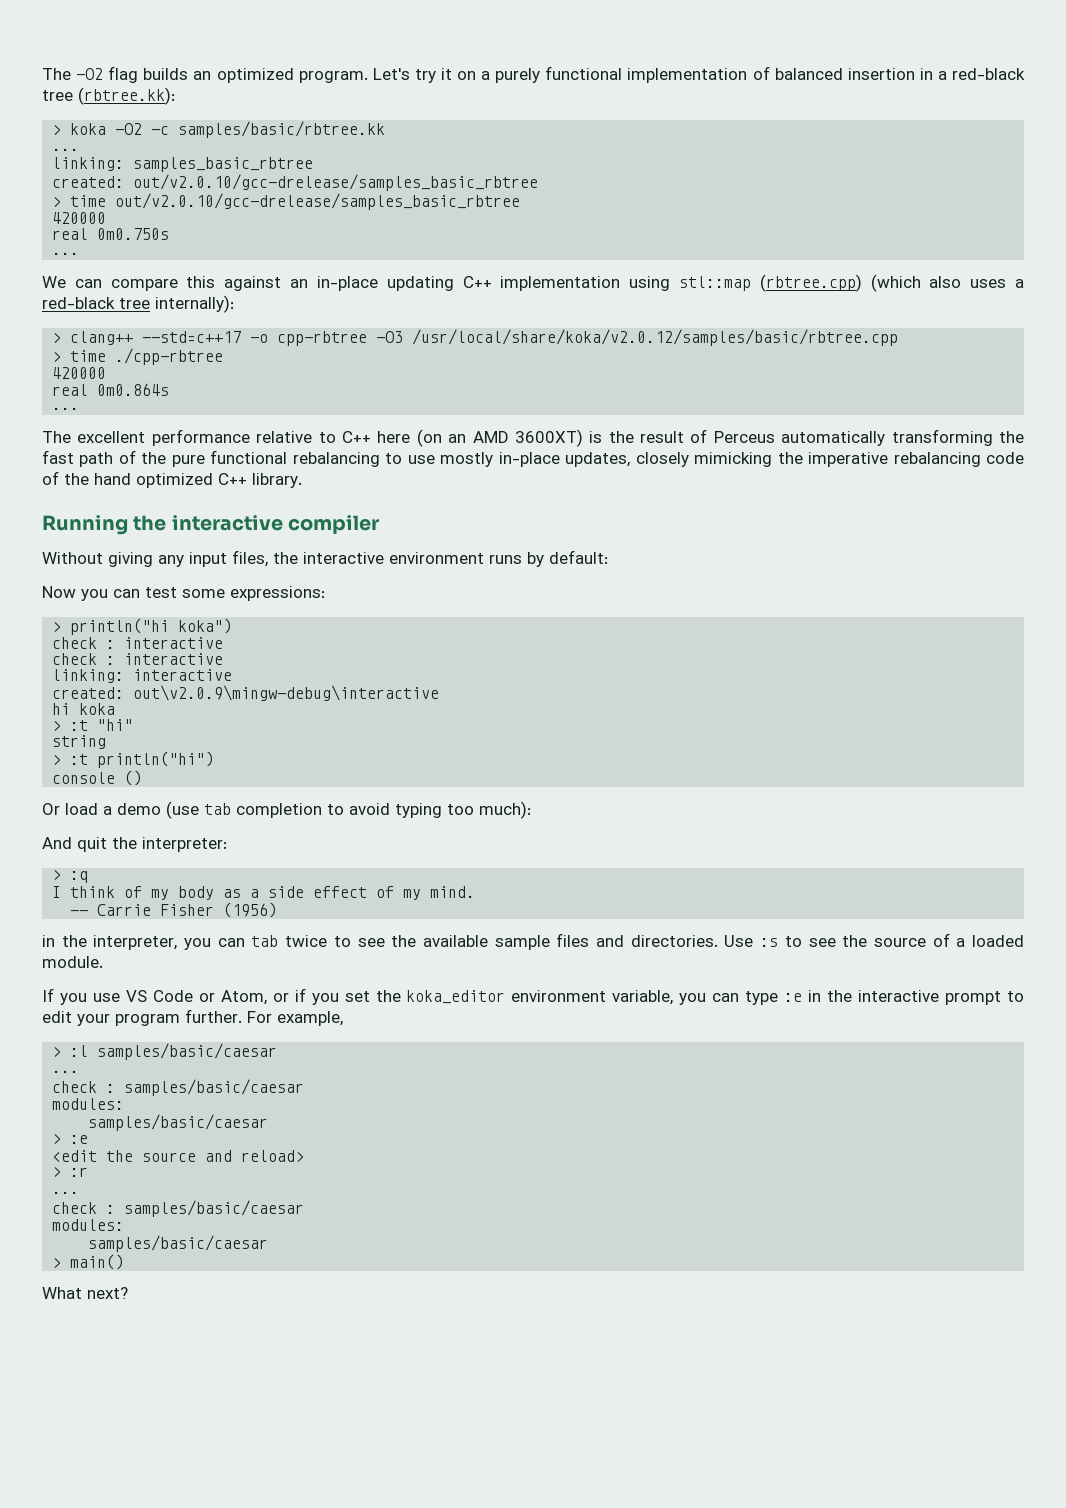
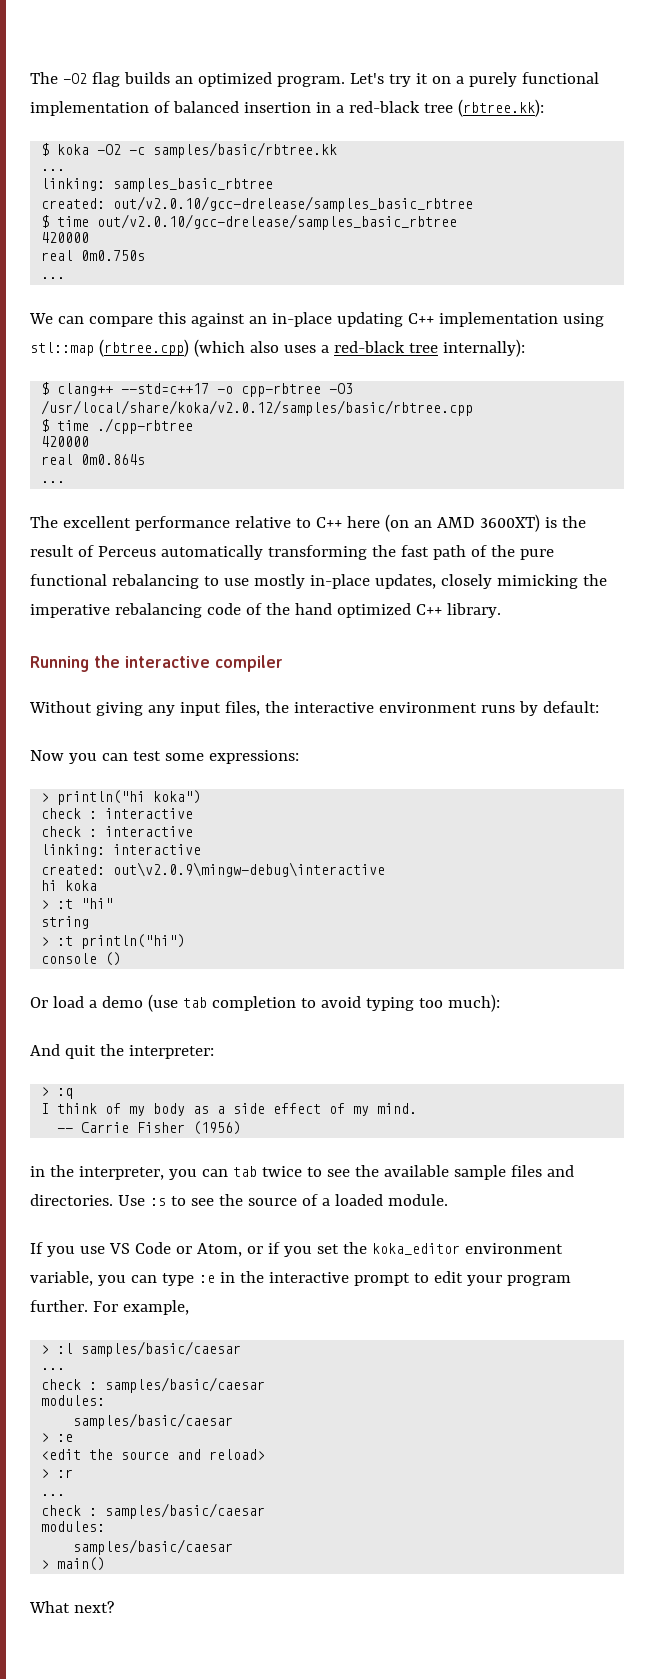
- > koka -O2 -c samples/basic/rbtree.kk
+ $ koka -O2 -c samples/basic/rbtree.kk
- > time out/v2.0.10/gcc-drelease/samples_basic_rbtree
+ $ time out/v2.0.10/gcc-drelease/samples_basic_rbtree
- > clang++ --std=c++17 -o cpp-rbtree -O3 /usr/local/share/koka/v2.0.12/samples/basic/rbtree.cpp
+ $ clang++ --std=c++17 -o cpp-rbtree -O3 /usr/local/share/koka/v2.0.12/samples/basic/rbtree.cpp
- > time ./cpp-rbtree
+ $ time ./cpp-rbtree

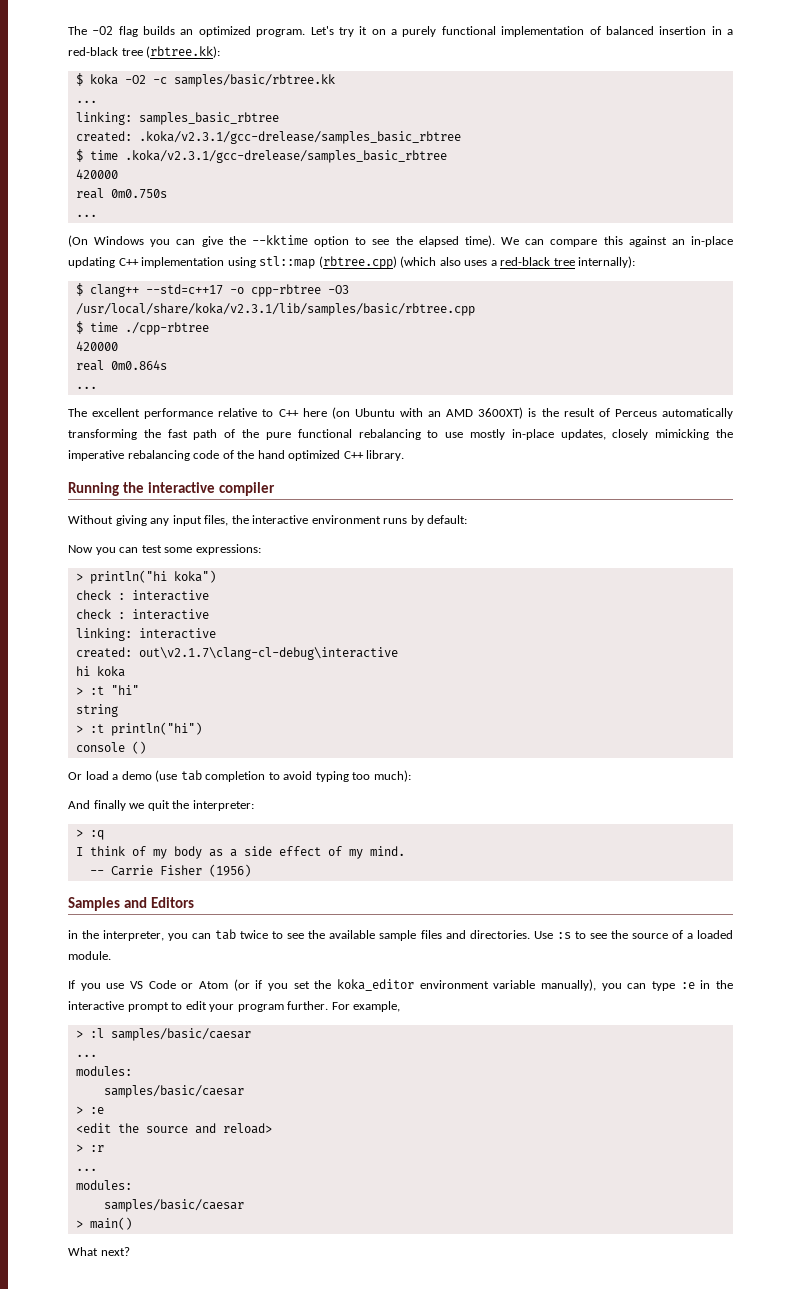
- created: out/v2.0.10/gcc-drelease/samples_basic_rbtree
- $ time out/v2.0.10/gcc-drelease/samples_basic_rbtree
+ created: .koka/v2.3.1/gcc-drelease/samples_basic_rbtree
+ $ time .koka/v2.3.1/gcc-drelease/samples_basic_rbtree
+ (On Windows you can give the --kktime option to see the elapsed time).
- $ clang++ --std=c++17 -o cpp-rbtree -O3 /usr/local/share/koka/v2.0.12/samples/basic/rbtree.cpp
+ $ clang++ --std=c++17 -o cpp-rbtree -O3 /usr/local/share/koka/v2.3.1/lib/samples/basic/rbtree.cpp
- The excellent performance relative to C++ here (on an AMD 3600XT) is the result of Perceus automatically transforming the fast path of the pure functional rebalancing to use mostly in-place updates, closely mimicking the imperative rebalancing code of the hand optimized C++ library.
+ The excellent performance relative to C++ here (on Ubuntu with an AMD 3600XT) is the result of Perceus automatically transforming the fast path of the pure functional rebalancing to use mostly in-place updates, closely mimicking the imperative rebalancing code of the hand optimized C++ library.
- created: out\v2.0.9\mingw-debug\interactive
+ created: out\v2.1.7\clang-cl-debug\interactive
- And quit the interpreter:
+ And finally we quit the interpreter:
+ Samples and Editors
- If you use VS Code or Atom, or if you set the koka_editor environment variable, you can type :e in the interactive prompt to edit your program further.
+ If you use VS Code or Atom (or if you set the koka_editor environment variable manually), you can type :e in the interactive prompt to edit your program further.
  > :l samples/basic/caesar
  ...
- check : samples/basic/caesar
  > :r
  ...
- check : samples/basic/caesar

